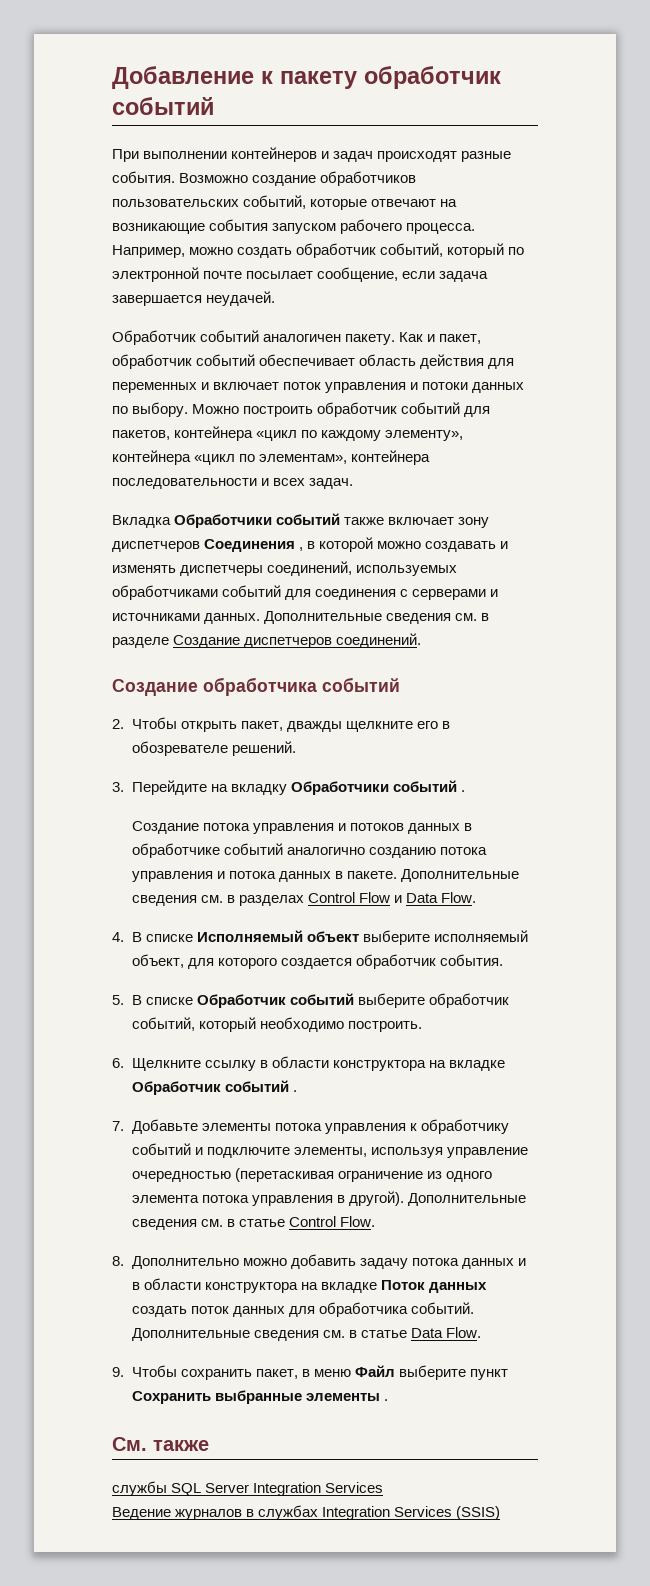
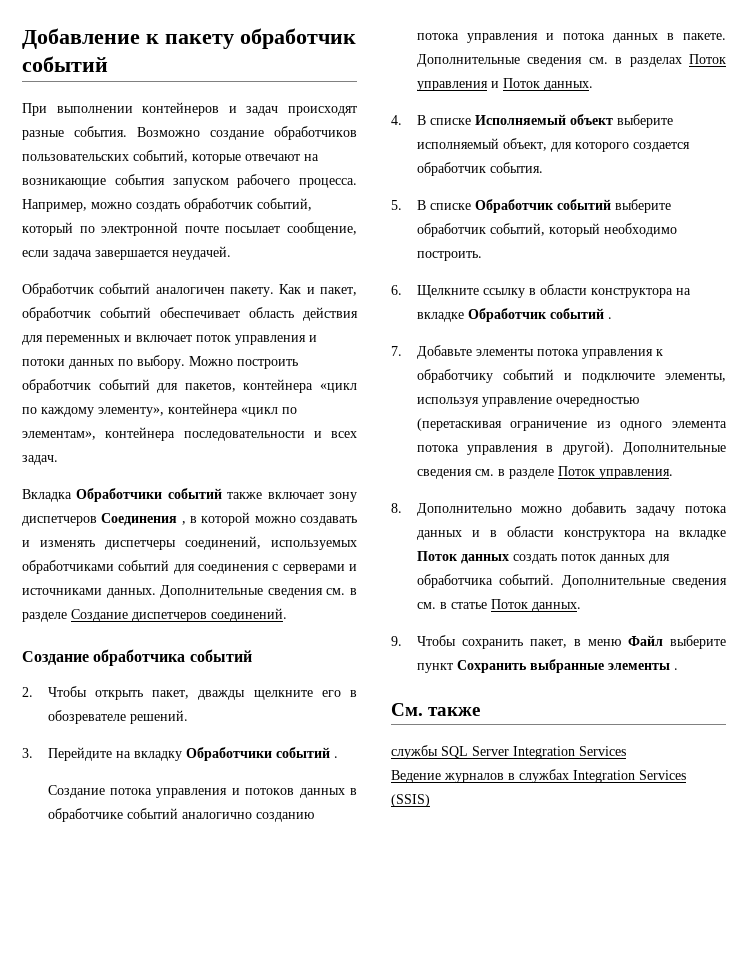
- Дополнительные сведения см. в разделах Control Flow и Data Flow.
+ Дополнительные сведения см. в разделах Поток управления и Поток данных.
- Дополнительные сведения см. в статье Control Flow.
+ Дополнительные сведения см. в разделе Поток управления.
- Дополнительные сведения см. в статье Data Flow.
+ Дополнительные сведения см. в статье Поток данных.

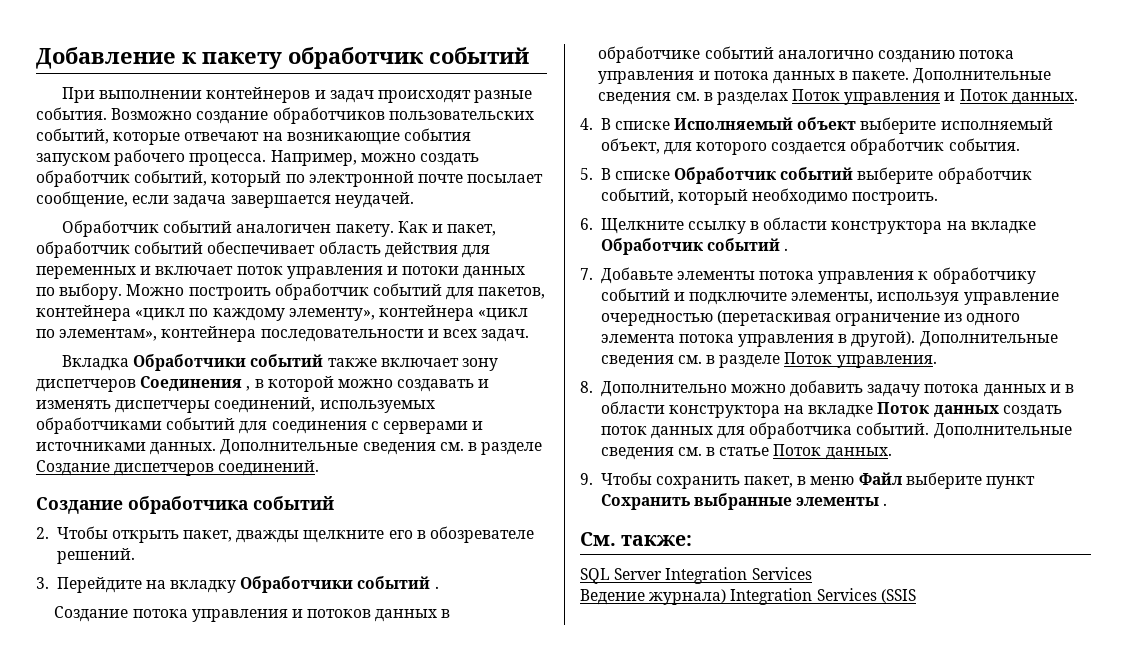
- См. также
- службы SQL Server Integration Services
+ См. также:
+ SQL Server Integration Services
- Ведение журналов в службах Integration Services (SSIS)
+ Ведение журнала) Integration Services (SSIS

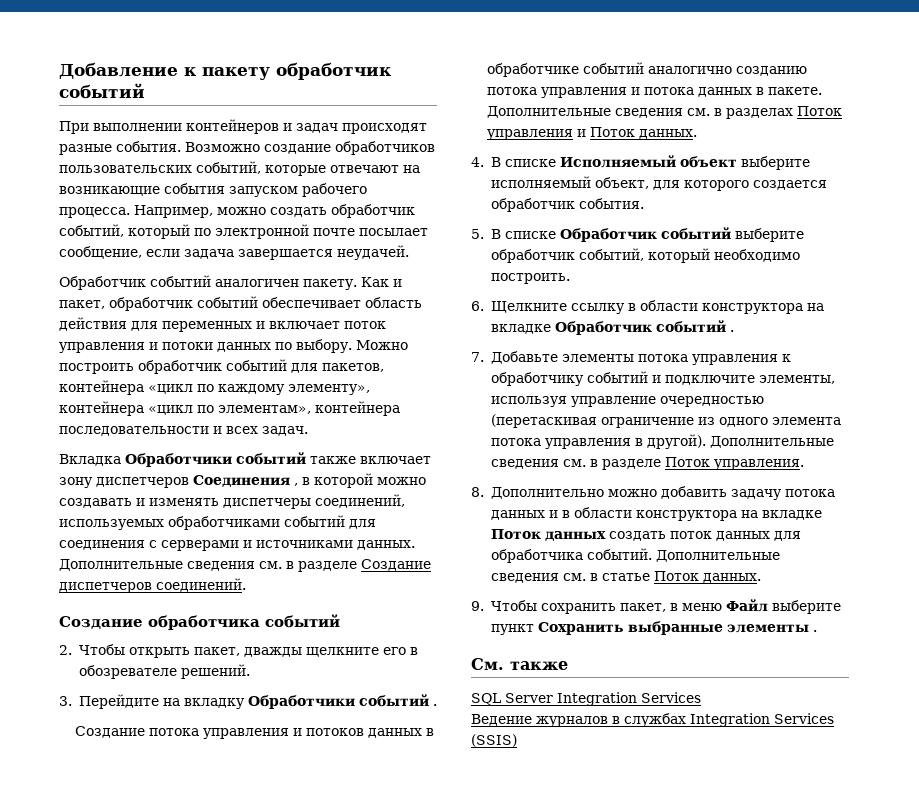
- См. также:
+ См. также
- Ведение журнала) Integration Services (SSIS
+ Ведение журналов в службах Integration Services (SSIS)

